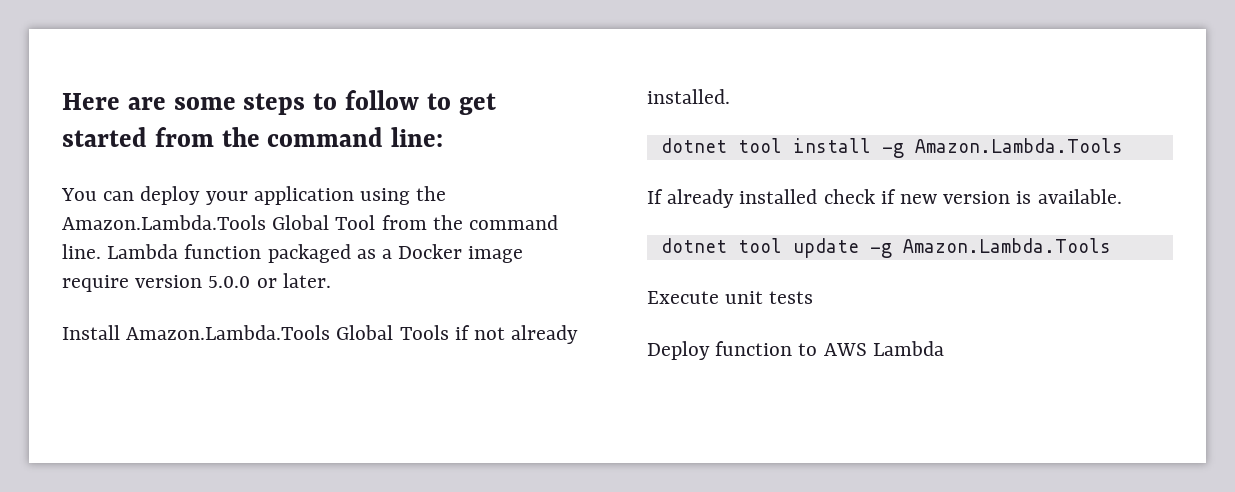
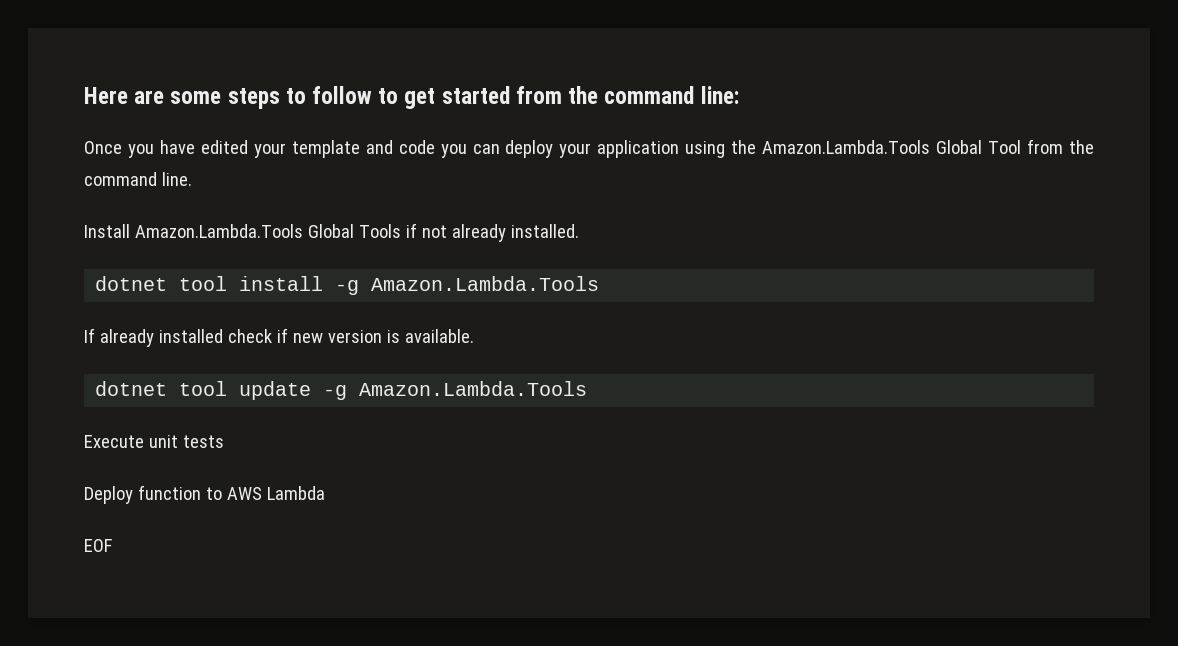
- You can deploy your application using the Amazon.Lambda.Tools Global Tool from the command line. Lambda function packaged as a Docker image require version 5.0.0 or later.
+ Once you have edited your template and code you can deploy your application using the Amazon.Lambda.Tools Global Tool from the command line.
+ EOF

